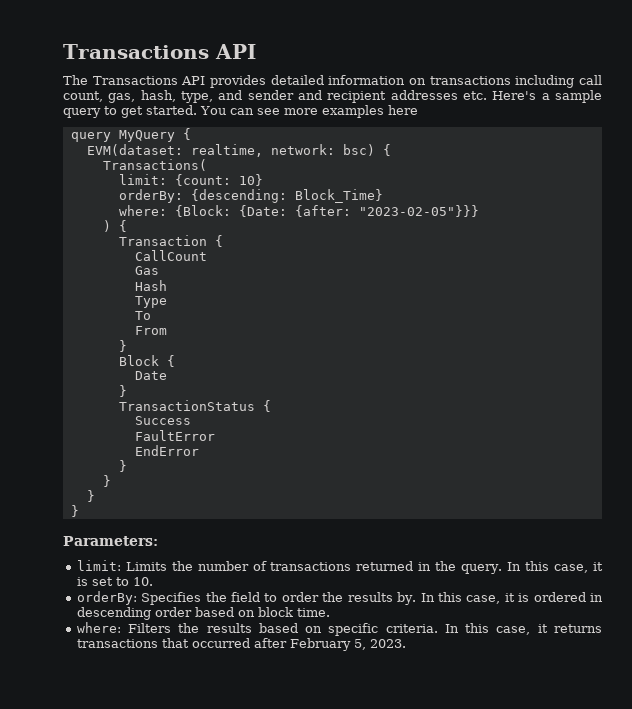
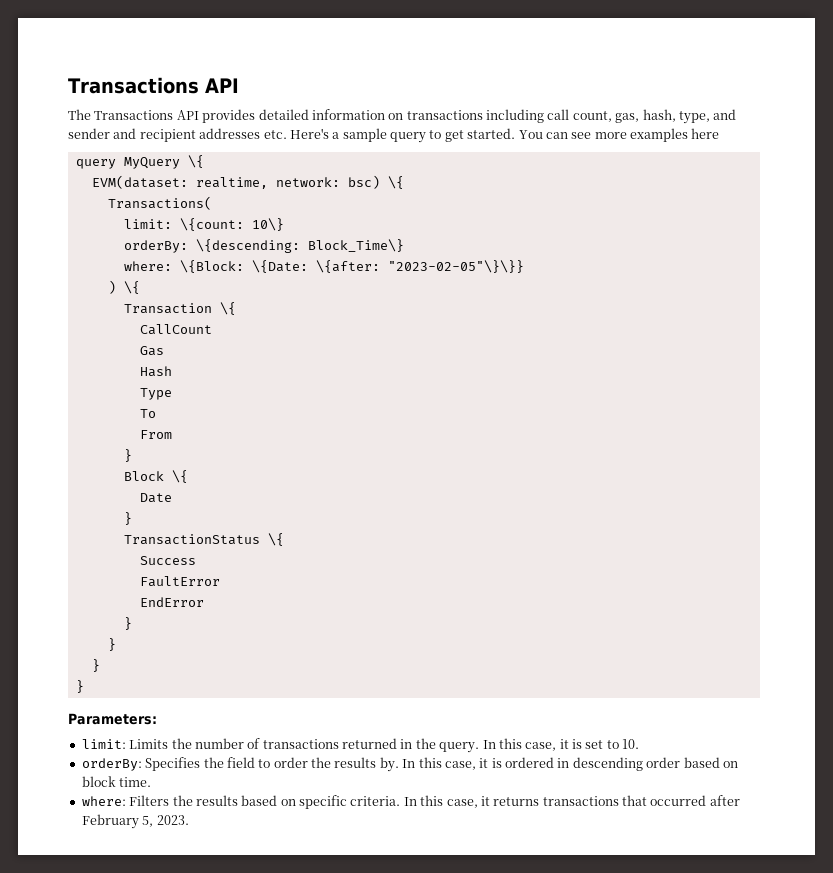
- query MyQuery {
+ query MyQuery \{
- EVM(dataset: realtime, network: bsc) {
+ EVM(dataset: realtime, network: bsc) \{
- limit: {count: 10}
- orderBy: {descending: Block_Time}
- where: {Block: {Date: {after: "2023-02-05"}}}
+ limit: \{count: 10\}
+ orderBy: \{descending: Block_Time\}
+ where: \{Block: \{Date: \{after: "2023-02-05"\}\}}
- ) {
+ ) \{
- Transaction {
+ Transaction \{
- Block {
+ Block \{
- TransactionStatus {
+ TransactionStatus \{

